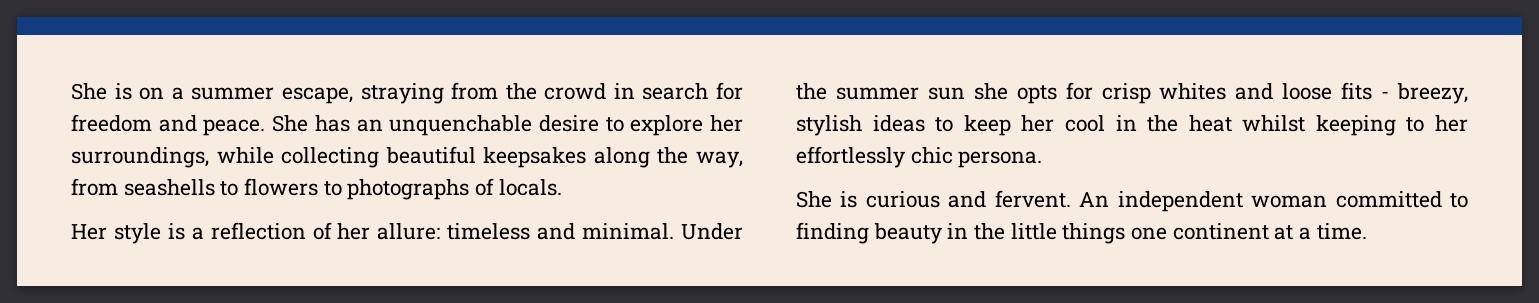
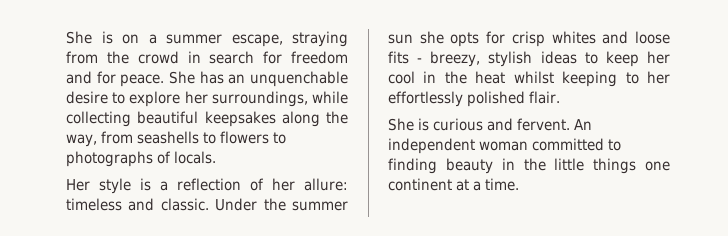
- She is on a summer escape, straying from the crowd in search for freedom and peace.
+ She is on a summer escape, straying from the crowd in search for freedom and for peace.
- Her style is a reflection of her allure: timeless and minimal.
+ Her style is a reflection of her allure: timeless and classic.
- Under the summer sun she opts for crisp whites and loose fits - breezy, stylish ideas to keep her cool in the heat whilst keeping to her effortlessly chic persona.
+ Under the summer sun she opts for crisp whites and loose fits - breezy, stylish ideas to keep her cool in the heat whilst keeping to her effortlessly polished flair.

